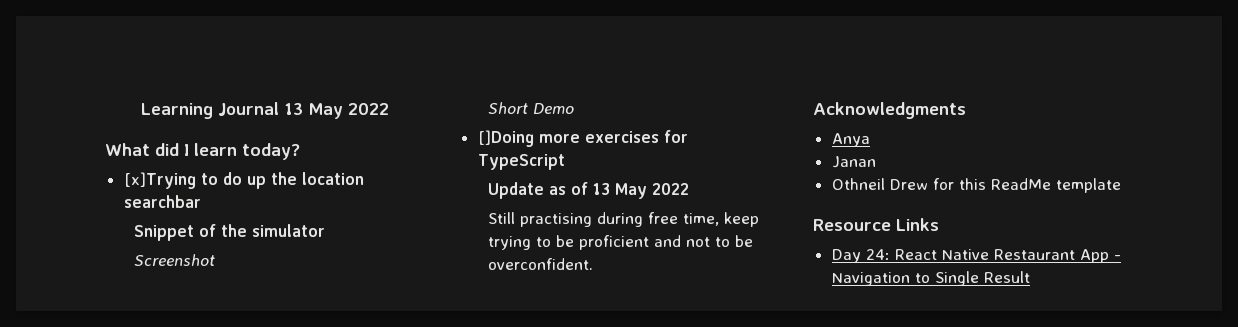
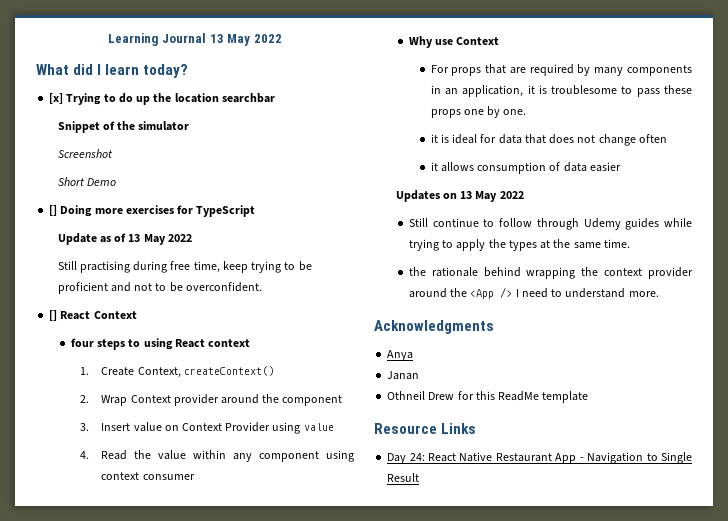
- [x]Trying to do up the location searchbar
+ [x] Trying to do up the location searchbar
- []Doing more exercises for TypeScript
+ [] Doing more exercises for TypeScript
+ [] React Context
+ four steps to using React context
+ 1. Create Context, createContext()
+ 2. Wrap Context provider around the component
+ 3. Insert value on Context Provider using value
+ 4. Read the value within any component using context consumer
+ Why use Context
+ For props that are required by many components in an application, it is troublesome to pass these props one by one.
+ it is ideal for data that does not change often
+ it allows consumption of data easier
+ Updates on 13 May 2022
+ Still continue to follow through Udemy guides while trying to apply the types at the same time.
+ the rationale behind wrapping the context provider around the <App /> I need to understand more.

